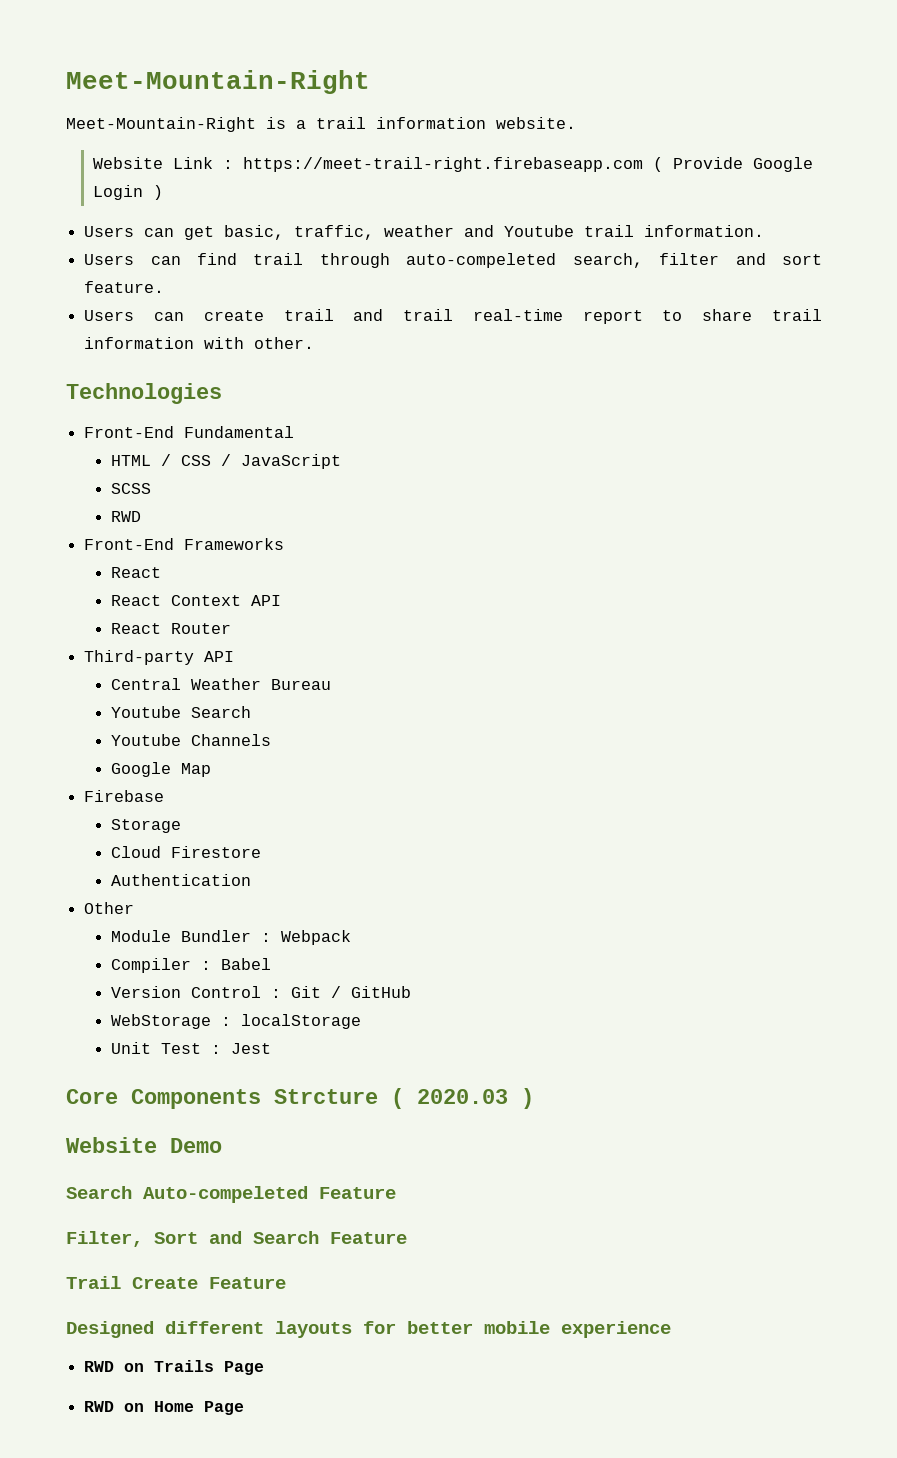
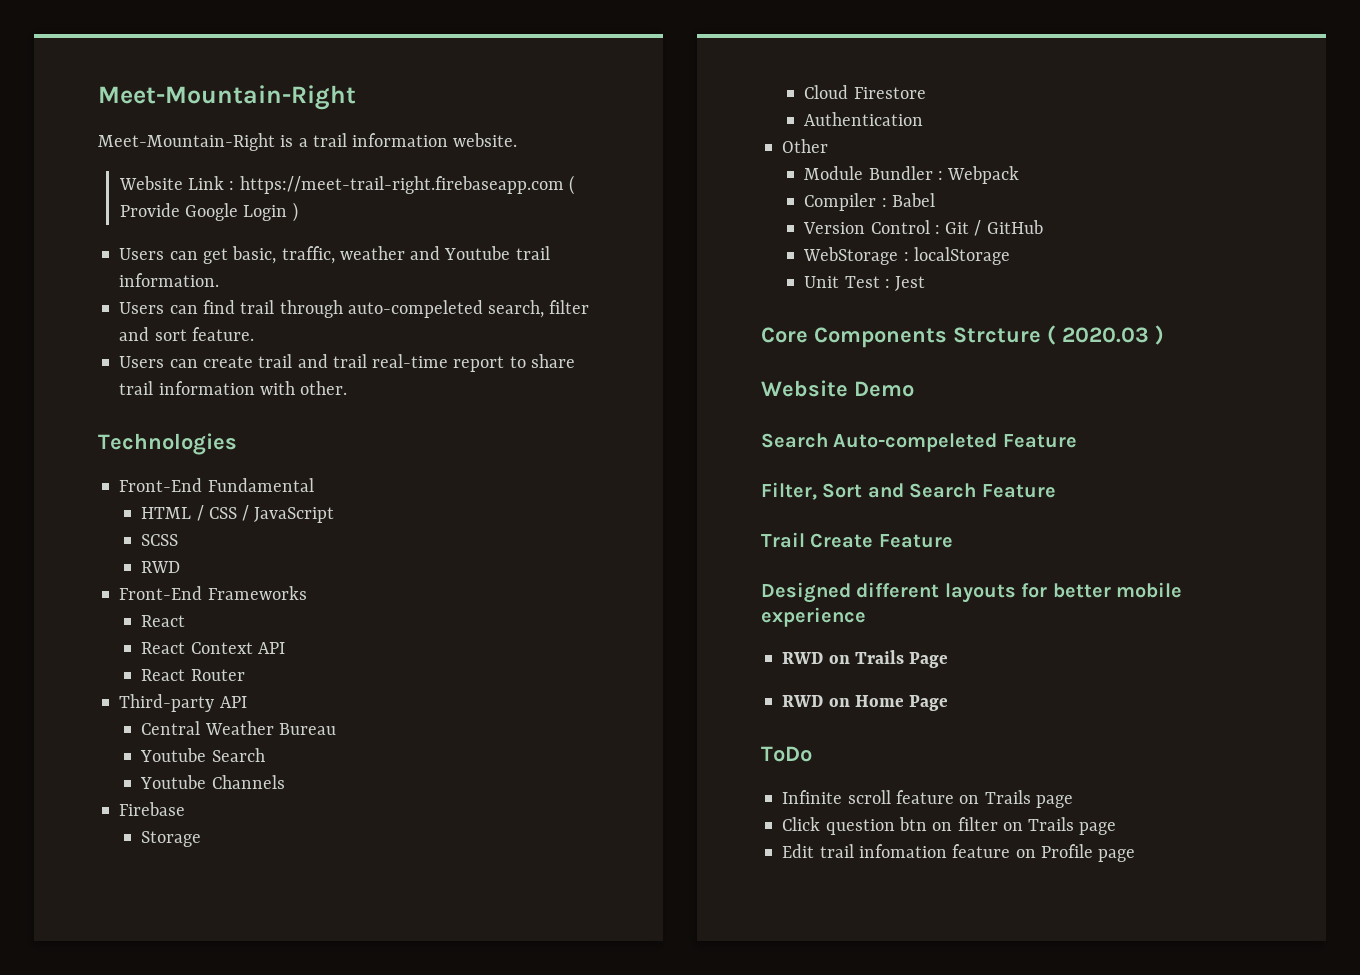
- Google Map
+ ToDo
+ Infinite scroll feature on Trails page
+ Click question btn on filter on Trails page
+ Edit trail infomation feature on Profile page

